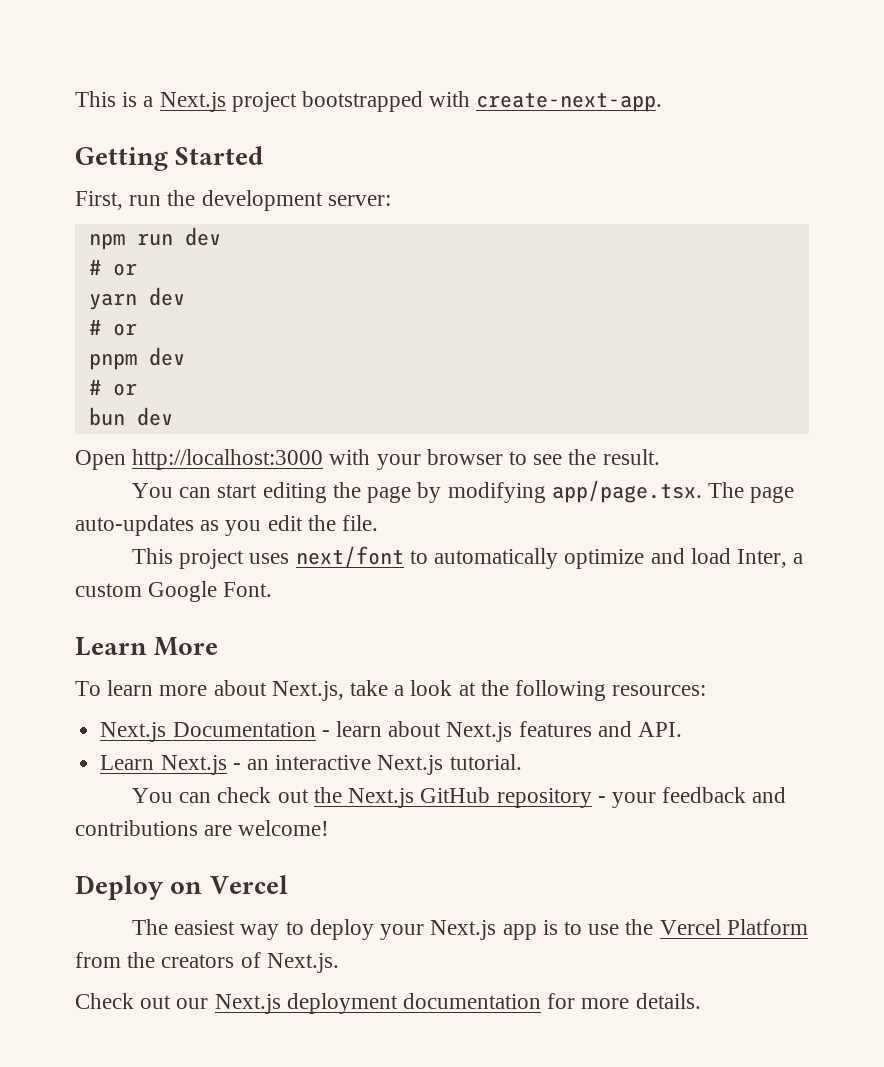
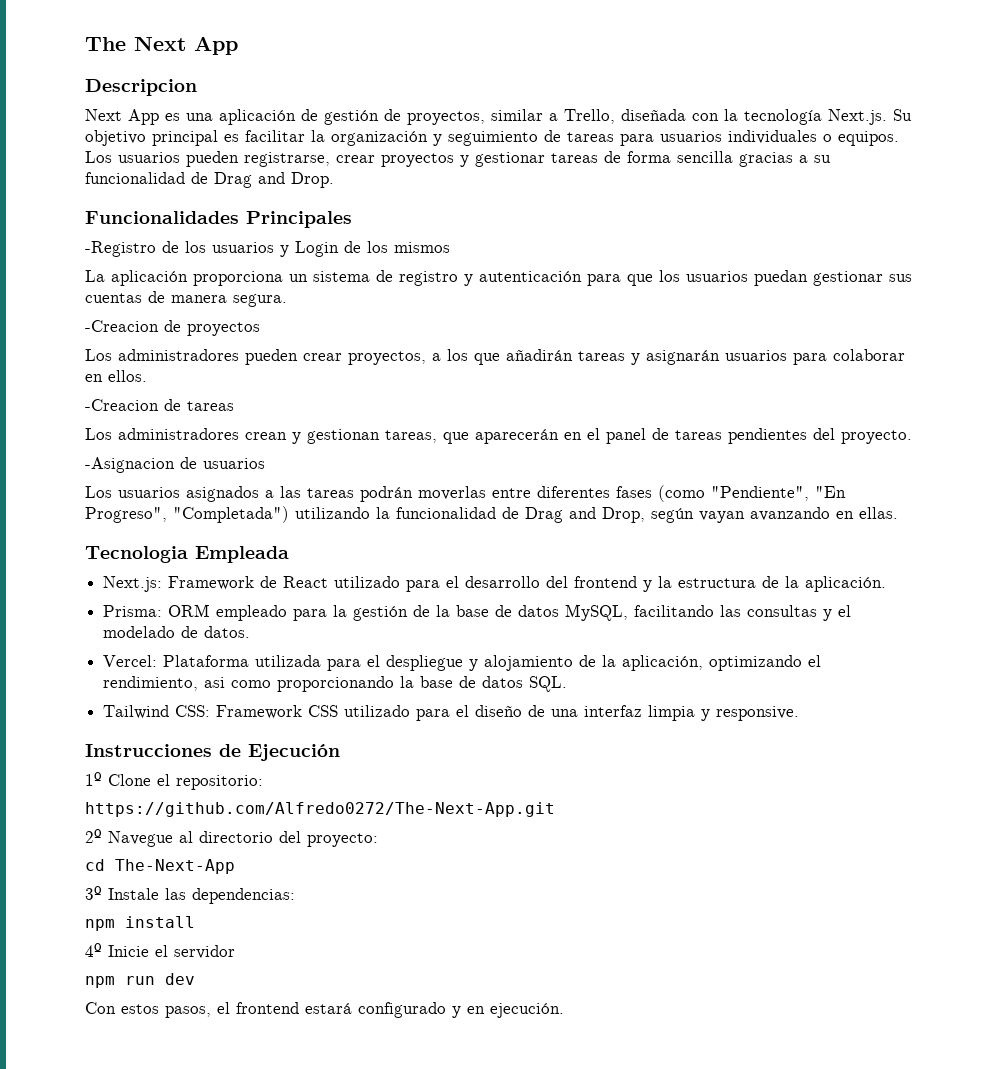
- This is a Next.js project bootstrapped with create-next-app.
- Getting Started
- First, run the development server:
+ The Next App
+ Descripcion
+ Next App es una aplicación de gestión de proyectos, similar a Trello, diseñada con la tecnología Next.js. Su objetivo principal es facilitar la organización y seguimiento de tareas para usuarios individuales o equipos. Los usuarios pueden registrarse, crear proyectos y gestionar tareas de forma sencilla gracias a su funcionalidad de Drag and Drop.
+ Funcionalidades Principales
+ -Registro de los usuarios y Login de los mismos
+ La aplicación proporciona un sistema de registro y autenticación para que los usuarios puedan gestionar sus cuentas de manera segura.
+ -Creacion de proyectos
+ Los administradores pueden crear proyectos, a los que añadirán tareas y asignarán usuarios para colaborar en ellos.
+ -Creacion de tareas
+ Los administradores crean y gestionan tareas, que aparecerán en el panel de tareas pendientes del proyecto.
+ -Asignacion de usuarios
+ Los usuarios asignados a las tareas podrán moverlas entre diferentes fases (como "Pendiente", "En Progreso", "Completada") utilizando la funcionalidad de Drag and Drop, según vayan avanzando en ellas.
+ Tecnologia Empleada
+ Next.js: Framework de React utilizado para el desarrollo del frontend y la estructura de la aplicación.
+ Prisma: ORM empleado para la gestión de la base de datos MySQL, facilitando las consultas y el modelado de datos.
+ Vercel: Plataforma utilizada para el despliegue y alojamiento de la aplicación, optimizando el rendimiento, asi como proporcionando la base de datos SQL.
+ Tailwind CSS: Framework CSS utilizado para el diseño de una interfaz limpia y responsive.
+ Instrucciones de Ejecución
+ 1º Clone el repositorio:
+ https://github.com/Alfredo0272/The-Next-App.git
+ 2º Navegue al directorio del proyecto:
+ cd The-Next-App
+ 3º Instale las dependencias:
+ npm install
+ 4º Inicie el servidor
  npm run dev
- # or
- yarn dev
- # or
- pnpm dev
- # or
- bun dev
- Open http://localhost:3000 with your browser to see the result.
- You can start editing the page by modifying app/page.tsx. The page auto-updates as you edit the file.
- This project uses next/font to automatically optimize and load Inter, a custom Google Font.
- Learn More
- To learn more about Next.js, take a look at the following resources:
- Next.js Documentation - learn about Next.js features and API.
- Learn Next.js - an interactive Next.js tutorial.
- You can check out the Next.js GitHub repository - your feedback and contributions are welcome!
- Deploy on Vercel
- The easiest way to deploy your Next.js app is to use the Vercel Platform from the creators of Next.js.
- Check out our Next.js deployment documentation for more details.
+ Con estos pasos, el frontend estará configurado y en ejecución.

